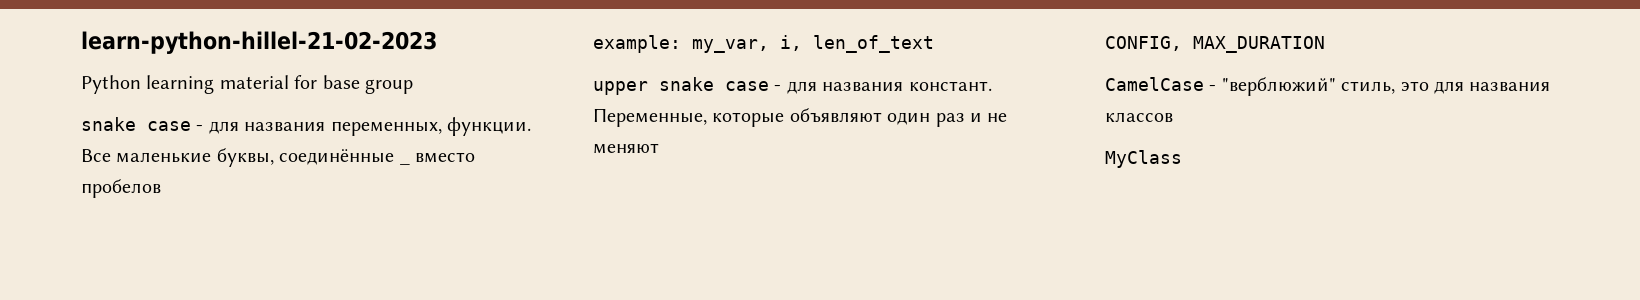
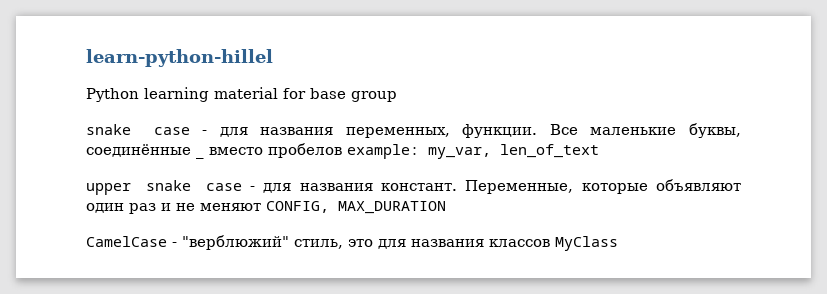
- learn-python-hillel-21-02-2023
+ learn-python-hillel
- Все маленькие буквы, соединённые _ вместо пробелов
- example: my_var, i, len_of_text
+ Все маленькие буквы, соединённые _ вместо пробелов example: my_var, len_of_text
- Переменные, которые объявляют один раз и не меняют
- CONFIG, MAX_DURATION
+ Переменные, которые объявляют один раз и не меняют CONFIG, MAX_DURATION
- CamelCase - "верблюжий" стиль, это для названия классов
- MyClass
+ CamelCase - "верблюжий" стиль, это для названия классов MyClass

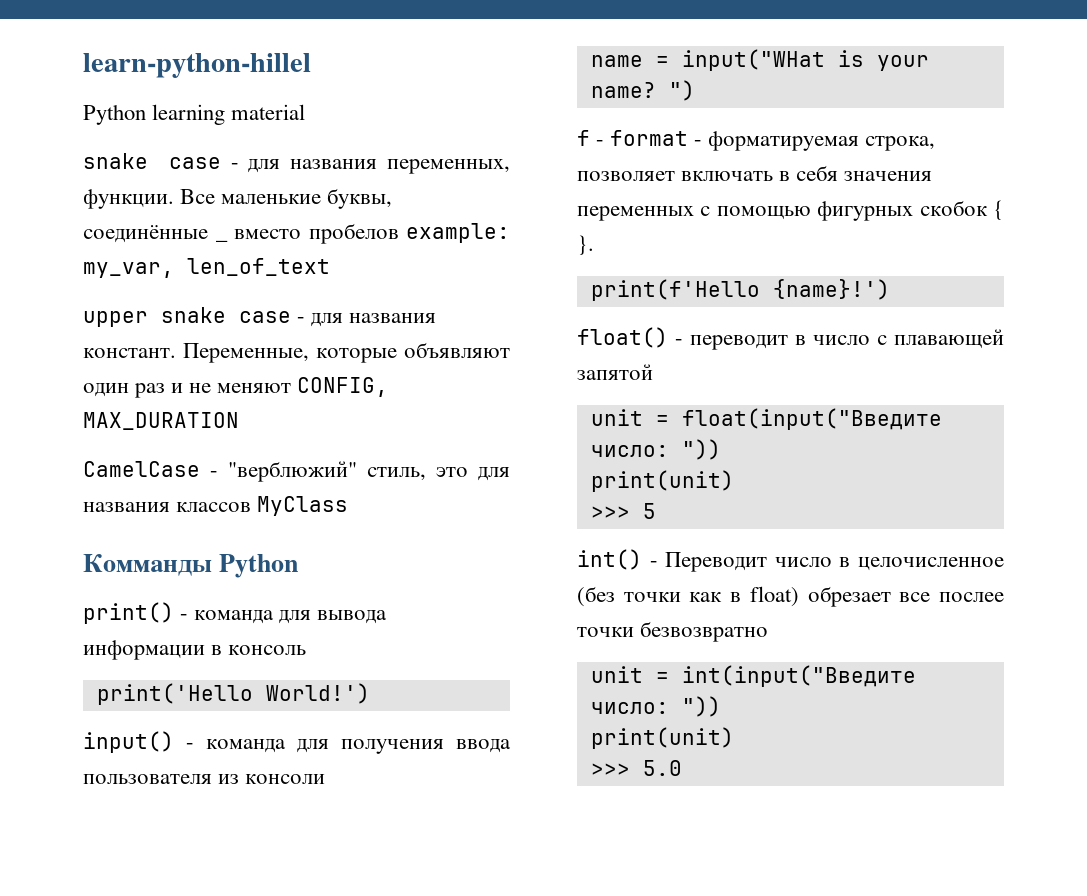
- Python learning material for base group
+ Python learning material
+ Комманды Python
+ print() - команда для вывода информации в консоль
+ print('Hello World!')
+ input() - команда для получения ввода пользователя из консоли
+ name = input("WHat is your name? ")
+ f - format - форматируемая строка, позволяет включать в себя значения переменных с помощью фигурных скобок { }.
+ print(f'Hello {name}!')
+ float() - переводит в число с плавающей запятой
+ unit = float(input("Введите число: "))
+ print(unit)
+ >>> 5
+ int() - Переводит число в целочисленное (без точки как в float) обрезает все послее точки безвозвратно
+ unit = int(input("Введите число: "))
+ print(unit)
+ >>> 5.0

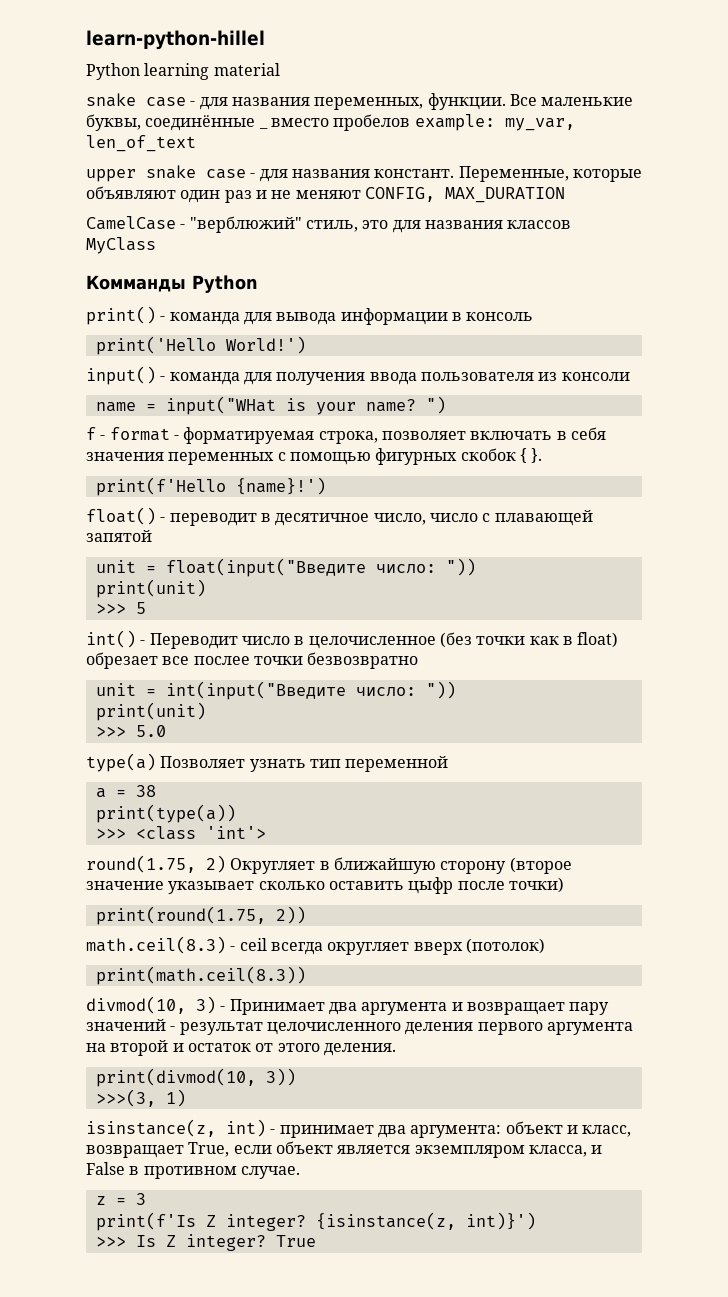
- float() - переводит в число с плавающей запятой
+ float() - переводит в десятичное число, число с плавающей запятой
+ type(a) Позволяет узнать тип переменной
+ a = 38
+ print(type(a))
+ >>> <class 'int'>
+ round(1.75, 2) Округляет в ближайшую сторону (второе значение указывает сколько оставить цыфр после точки)
+ print(round(1.75, 2))
+ math.ceil(8.3) - ceil всегда округляет вверх (потолок)
+ print(math.ceil(8.3))
+ divmod(10, 3) - Принимает два аргумента и возвращает пару значений - результат целочисленного деления первого аргумента на второй и остаток от этого деления.
+ print(divmod(10, 3))
+ >>>(3, 1)
+ isinstance(z, int) - принимает два аргумента: объект и класс, возвращает True, если объект является экземпляром класса, и False в противном случае.
+ z = 3
+ print(f'Is Z integer? {isinstance(z, int)}')
+ >>> Is Z integer? True

